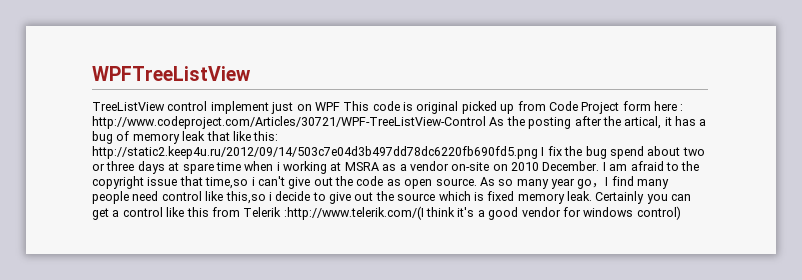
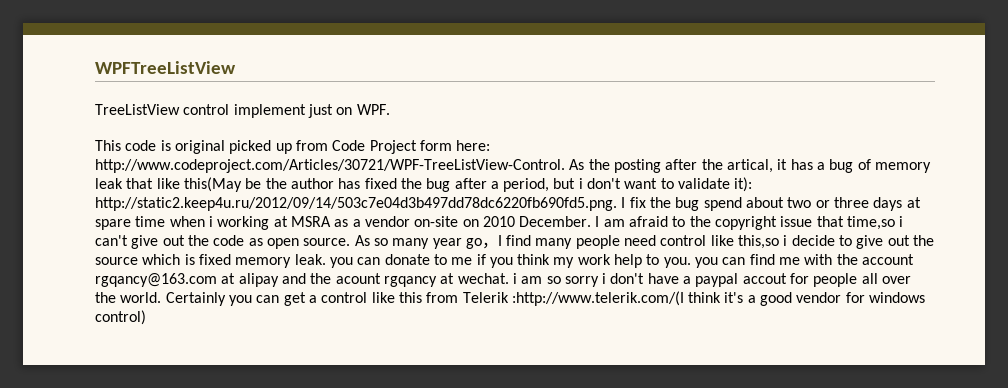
- TreeListView control implement just on WPF This code is original picked up from Code Project form here : http://www.codeproject.com/Articles/30721/WPF-TreeListView-Control As the posting after the artical, it has a bug of memory leak that like this: http://static2.keep4u.ru/2012/09/14/503c7e04d3b497dd78dc6220fb690fd5.png I fix the bug spend about two or three days at spare time when i working at MSRA as a vendor on-site on 2010 December.
+ TreeListView control implement just on WPF.
+ This code is original picked up from Code Project form here: http://www.codeproject.com/Articles/30721/WPF-TreeListView-Control. As the posting after the artical, it has a bug of memory leak that like this(May be the author has fixed the bug after a period, but i don't want to validate it): http://static2.keep4u.ru/2012/09/14/503c7e04d3b497dd78dc6220fb690fd5.png. I fix the bug spend about two or three days at spare time when i working at MSRA as a vendor on-site on 2010 December.
- As so many year go，I find many people need control like this,so i decide to give out the source which is fixed memory leak.
+ As so many year go，I find many people need control like this,so i decide to give out the source which is fixed memory leak. you can donate to me if you think my work help to you. you can find me with the account rgqancy@163.com at alipay and the acount rgqancy at wechat. i am so sorry i don't have a paypal accout for people all over the world.

